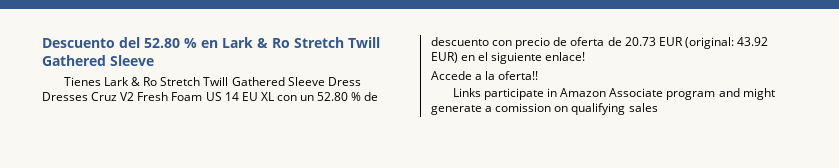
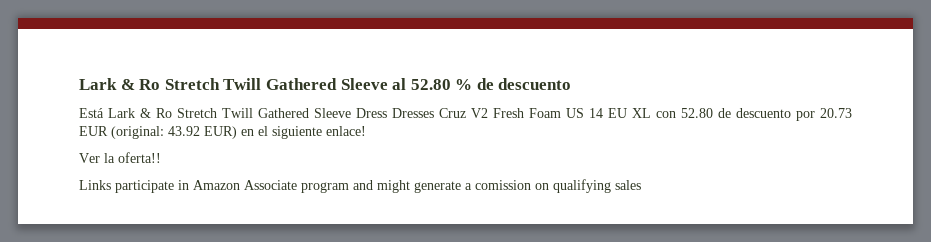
- Descuento del 52.80 % en Lark & Ro Stretch Twill Gathered Sleeve
- Tienes Lark & Ro Stretch Twill Gathered Sleeve Dress Dresses Cruz V2 Fresh Foam US 14 EU XL con un 52.80 % de descuento con precio de oferta de 20.73 EUR (original: 43.92 EUR) en el siguiente enlace!
+ Lark & Ro Stretch Twill Gathered Sleeve al 52.80 % de descuento
+ Está Lark & Ro Stretch Twill Gathered Sleeve Dress Dresses Cruz V2 Fresh Foam US 14 EU XL con 52.80 de descuento por 20.73 EUR (original: 43.92 EUR) en el siguiente enlace!
- Accede a la oferta!!
+ Ver la oferta!!

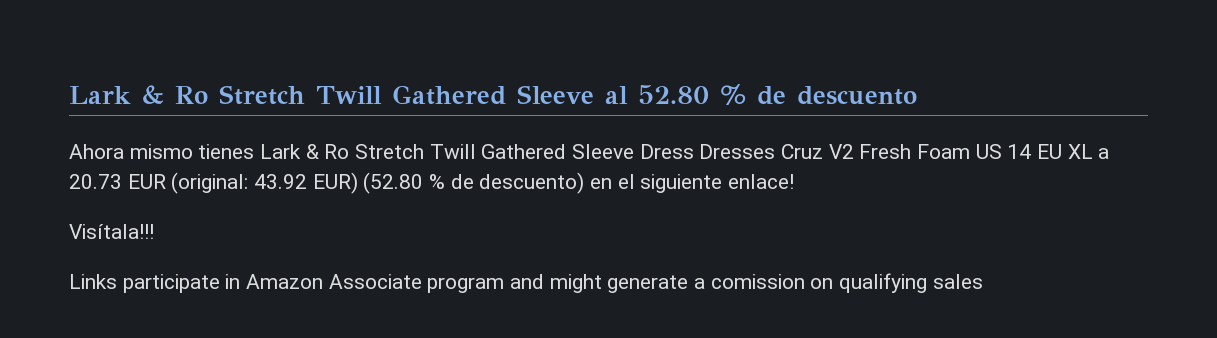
- Está Lark & Ro Stretch Twill Gathered Sleeve Dress Dresses Cruz V2 Fresh Foam US 14 EU XL con 52.80 de descuento por 20.73 EUR (original: 43.92 EUR) en el siguiente enlace!
+ Ahora mismo tienes Lark & Ro Stretch Twill Gathered Sleeve Dress Dresses Cruz V2 Fresh Foam US 14 EU XL a 20.73 EUR (original: 43.92 EUR) (52.80 % de descuento) en el siguiente enlace!
- Ver la oferta!!
+ Visítala!!!

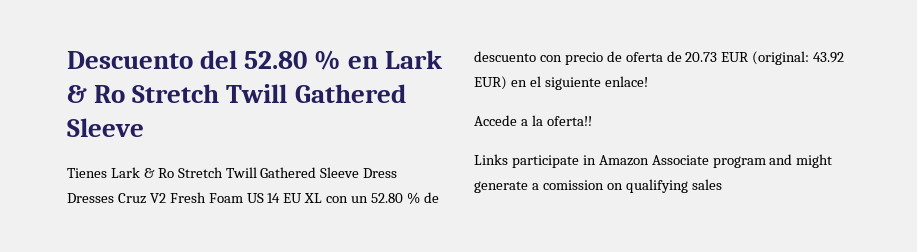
- Lark & Ro Stretch Twill Gathered Sleeve al 52.80 % de descuento
- Ahora mismo tienes Lark & Ro Stretch Twill Gathered Sleeve Dress Dresses Cruz V2 Fresh Foam US 14 EU XL a 20.73 EUR (original: 43.92 EUR) (52.80 % de descuento) en el siguiente enlace!
+ Descuento del 52.80 % en Lark & Ro Stretch Twill Gathered Sleeve
+ Tienes Lark & Ro Stretch Twill Gathered Sleeve Dress Dresses Cruz V2 Fresh Foam US 14 EU XL con un 52.80 % de descuento con precio de oferta de 20.73 EUR (original: 43.92 EUR) en el siguiente enlace!
- Visítala!!!
+ Accede a la oferta!!

